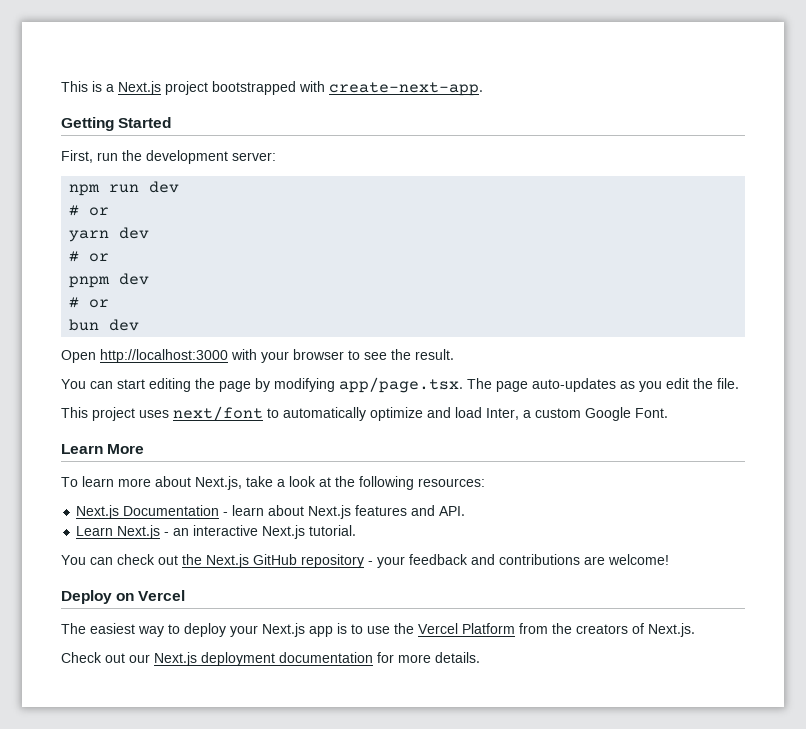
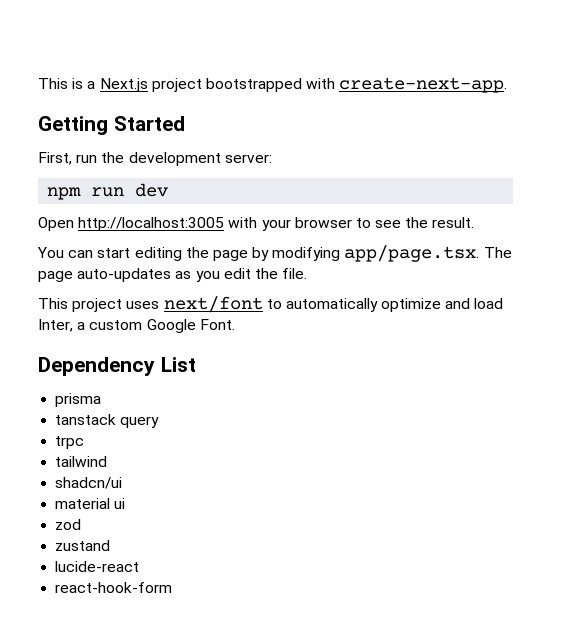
  npm run dev
- # or
- yarn dev
- # or
- pnpm dev
- # or
- bun dev
- Open http://localhost:3000 with your browser to see the result.
+ Open http://localhost:3005 with your browser to see the result.
- Learn More
- To learn more about Next.js, take a look at the following resources:
- Next.js Documentation - learn about Next.js features and API.
- Learn Next.js - an interactive Next.js tutorial.
- You can check out the Next.js GitHub repository - your feedback and contributions are welcome!
- Deploy on Vercel
- The easiest way to deploy your Next.js app is to use the Vercel Platform from the creators of Next.js.
- Check out our Next.js deployment documentation for more details.
+ Dependency List
+ prisma
+ tanstack query
+ trpc
+ tailwind
+ shadcn/ui
+ material ui
+ zod
+ zustand
+ lucide-react
+ react-hook-form

